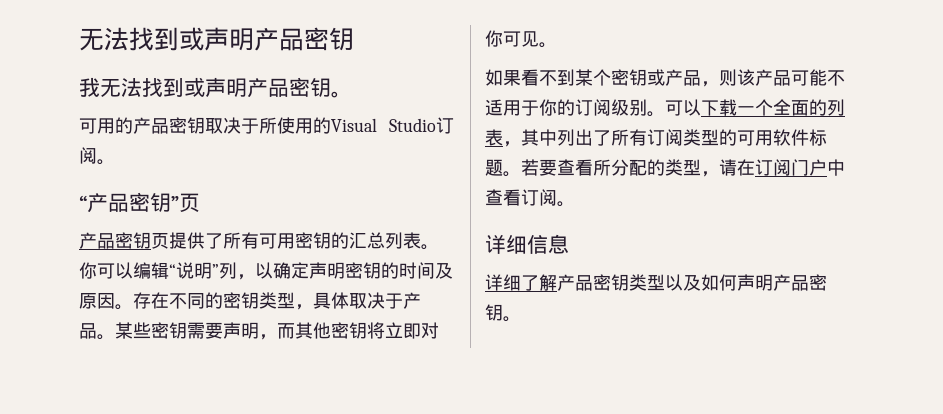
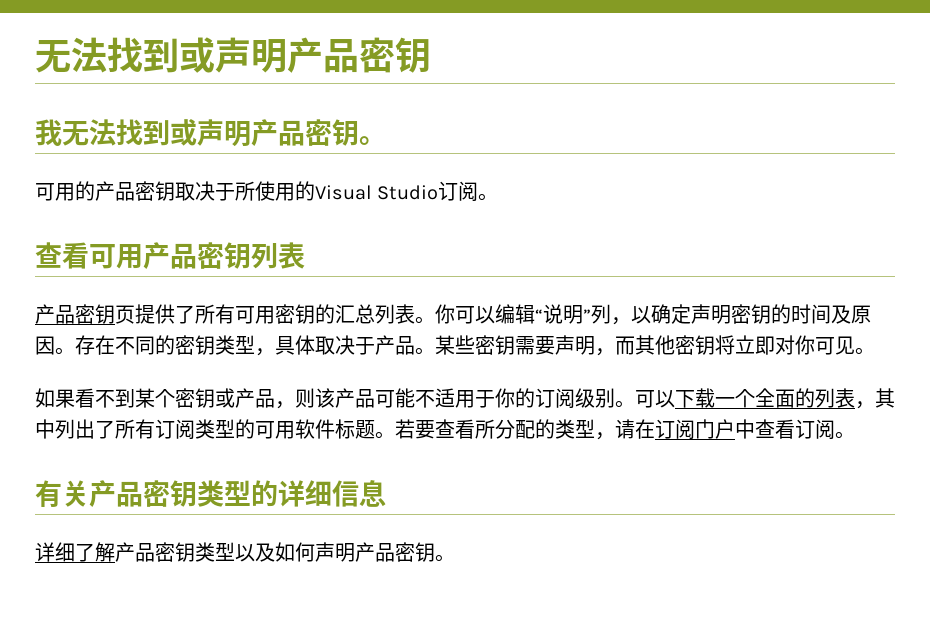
- “产品密钥”页
+ 查看可用产品密钥列表
- 详细信息
+ 有关产品密钥类型的详细信息

